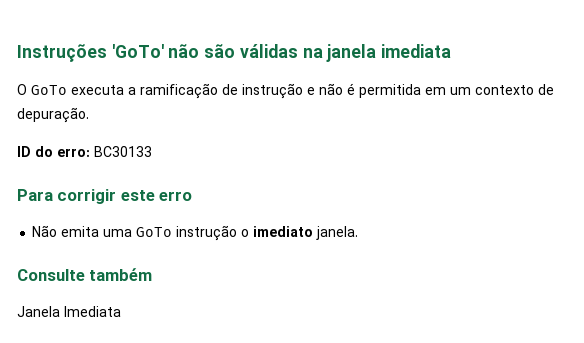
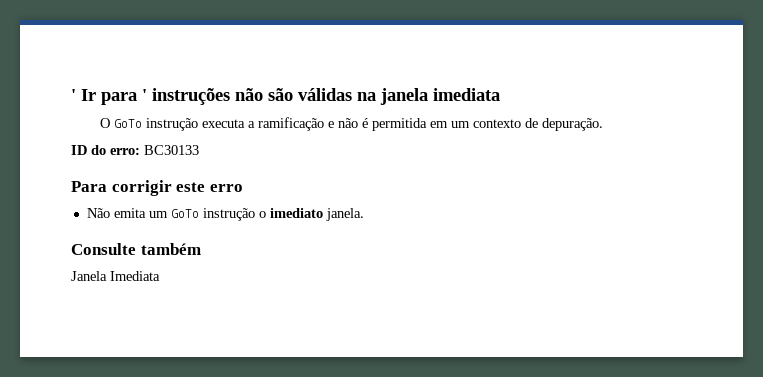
- Instruções 'GoTo' não são válidas na janela imediata
+ ' Ir para ' instruções não são válidas na janela imediata
- O GoTo executa a ramificação de instrução e não é permitida em um contexto de depuração.
+ O GoTo instrução executa a ramificação e não é permitida em um contexto de depuração.
- Não emita uma GoTo instrução o imediato janela.
+ Não emita um GoTo instrução o imediato janela.

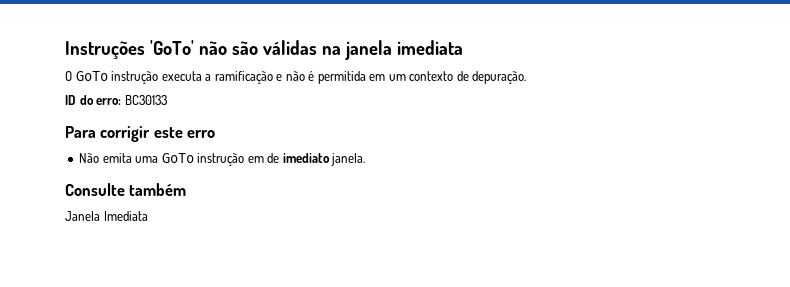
- ' Ir para ' instruções não são válidas na janela imediata
+ Instruções 'GoTo' não são válidas na janela imediata
- Não emita um GoTo instrução o imediato janela.
+ Não emita uma GoTo instrução em de imediato janela.

